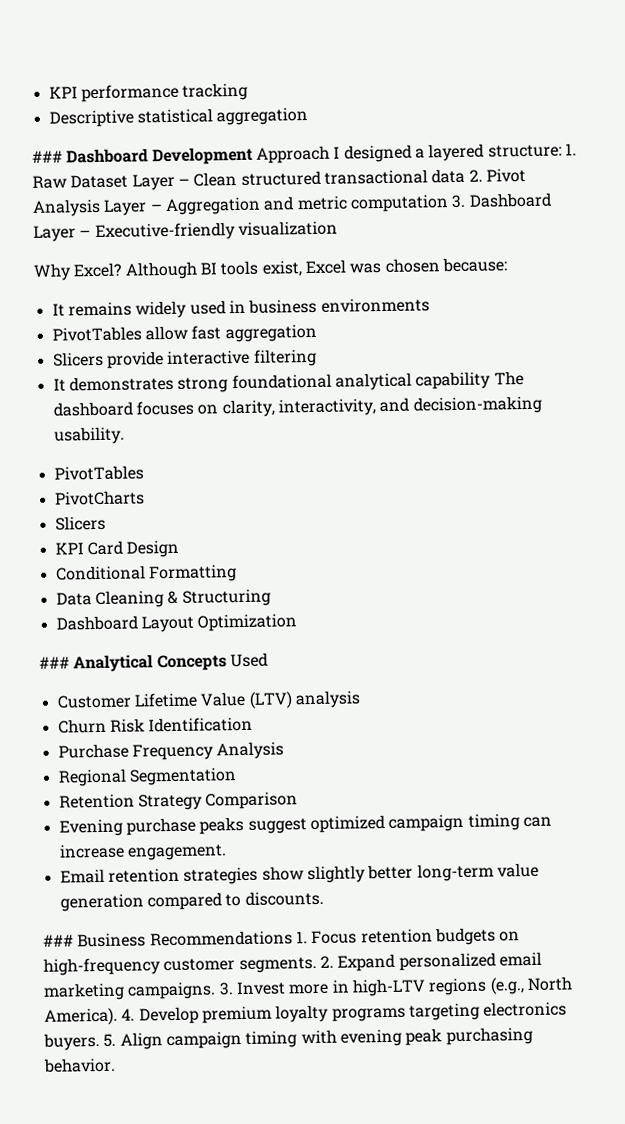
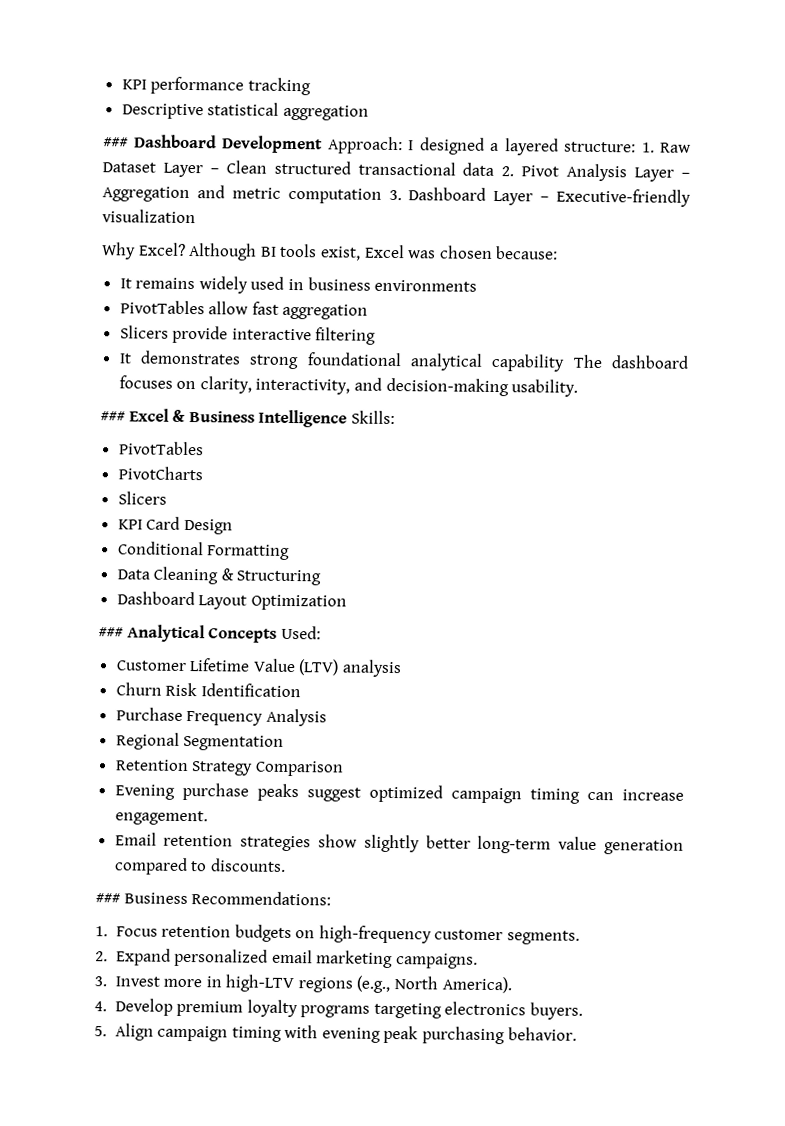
- ### Dashboard Development Approach I designed a layered structure: 1. Raw Dataset Layer – Clean structured transactional data 2. Pivot Analysis Layer – Aggregation and metric computation 3. Dashboard Layer – Executive-friendly visualization
+ ### Dashboard Development Approach: I designed a layered structure: 1. Raw Dataset Layer – Clean structured transactional data 2. Pivot Analysis Layer – Aggregation and metric computation 3. Dashboard Layer – Executive-friendly visualization
+ ### Excel & Business Intelligence Skills:
- ### Analytical Concepts Used
+ ### Analytical Concepts Used:
- ### Business Recommendations 1. Focus retention budgets on high-frequency customer segments. 2. Expand personalized email marketing campaigns. 3. Invest more in high-LTV regions (e.g., North America). 4. Develop premium loyalty programs targeting electronics buyers. 5. Align campaign timing with evening peak purchasing behavior.
+ ### Business Recommendations:
+ 1. Focus retention budgets on high-frequency customer segments.
+ 2. Expand personalized email marketing campaigns.
+ 3. Invest more in high-LTV regions (e.g., North America).
+ 4. Develop premium loyalty programs targeting electronics buyers.
+ 5. Align campaign timing with evening peak purchasing behavior.

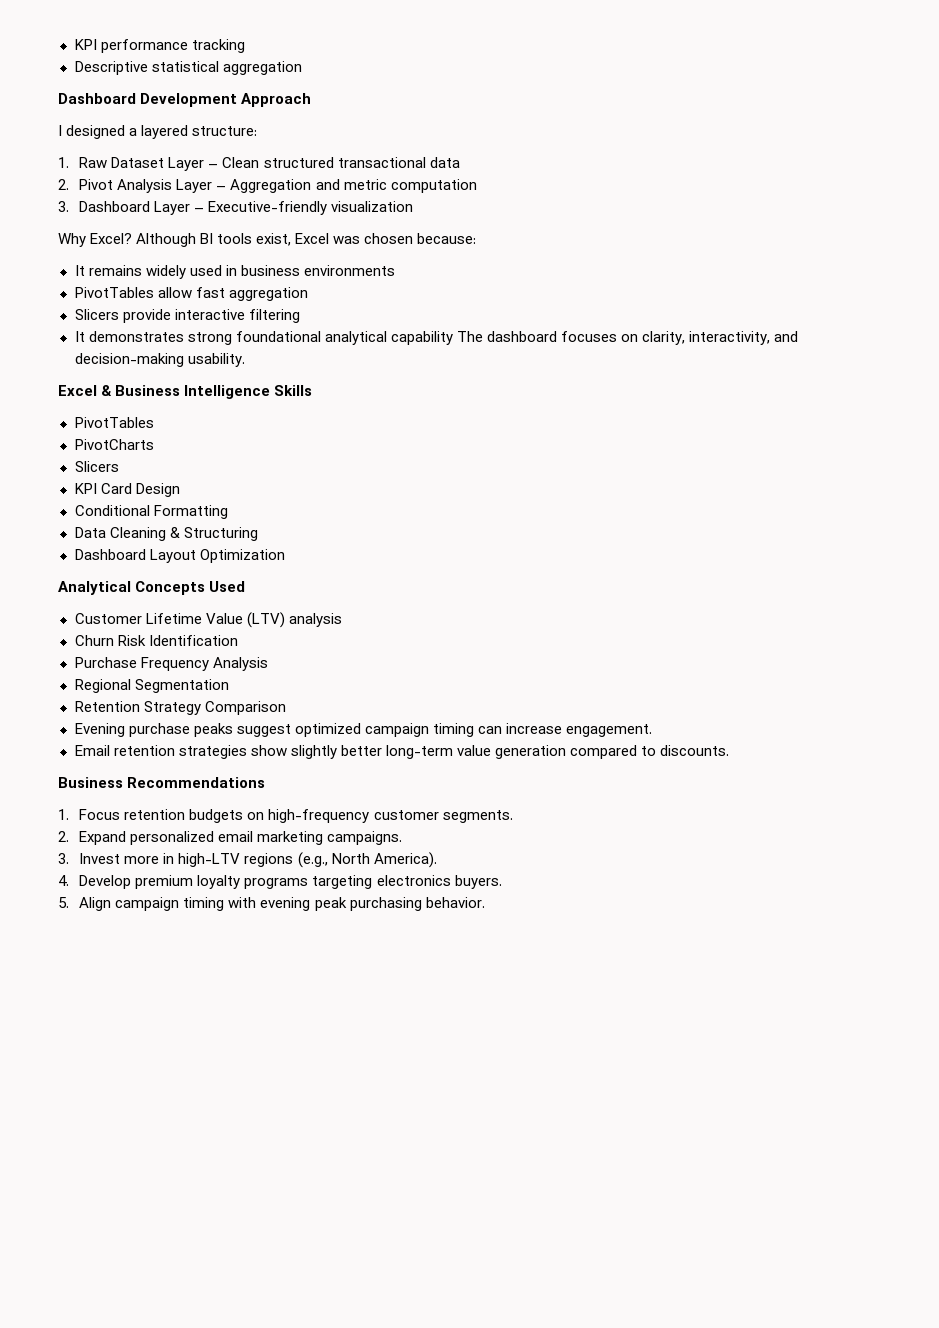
- ### Dashboard Development Approach: I designed a layered structure: 1. Raw Dataset Layer – Clean structured transactional data 2. Pivot Analysis Layer – Aggregation and metric computation 3. Dashboard Layer – Executive-friendly visualization
+ Dashboard Development Approach
+ I designed a layered structure:
+ 1. Raw Dataset Layer – Clean structured transactional data
+ 2. Pivot Analysis Layer – Aggregation and metric computation
+ 3. Dashboard Layer – Executive-friendly visualization
- ### Excel & Business Intelligence Skills:
+ Excel & Business Intelligence Skills
- ### Analytical Concepts Used:
+ Analytical Concepts Used
- ### Business Recommendations:
+ Business Recommendations

